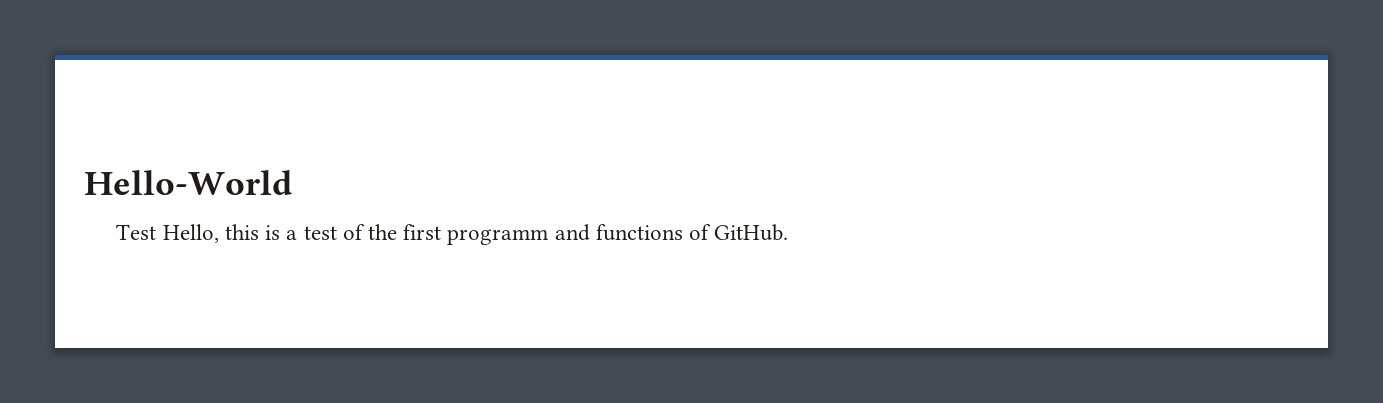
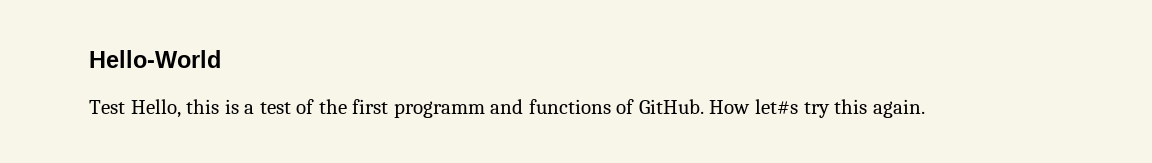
+ How let#s try this again.

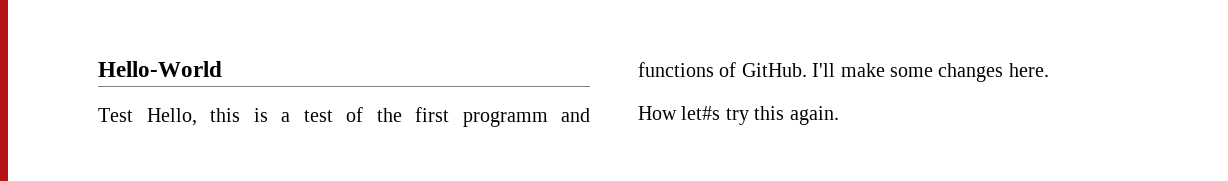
- Test Hello, this is a test of the first programm and functions of GitHub. How let#s try this again.
+ Test Hello, this is a test of the first programm and functions of GitHub. I'll make some changes here.
+ How let#s try this again.

